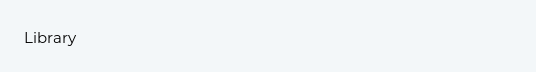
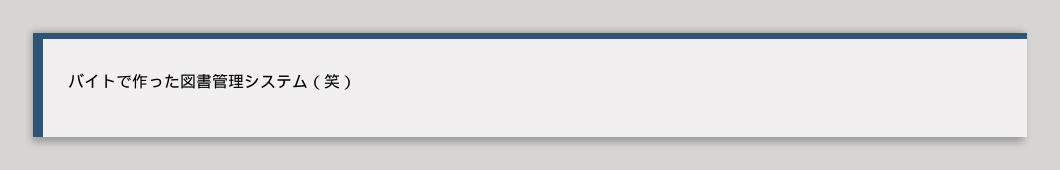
- Library
+ バイトで作った図書管理システム（笑）

